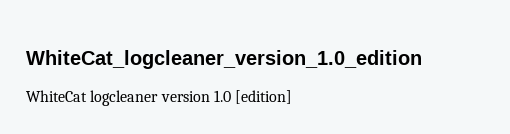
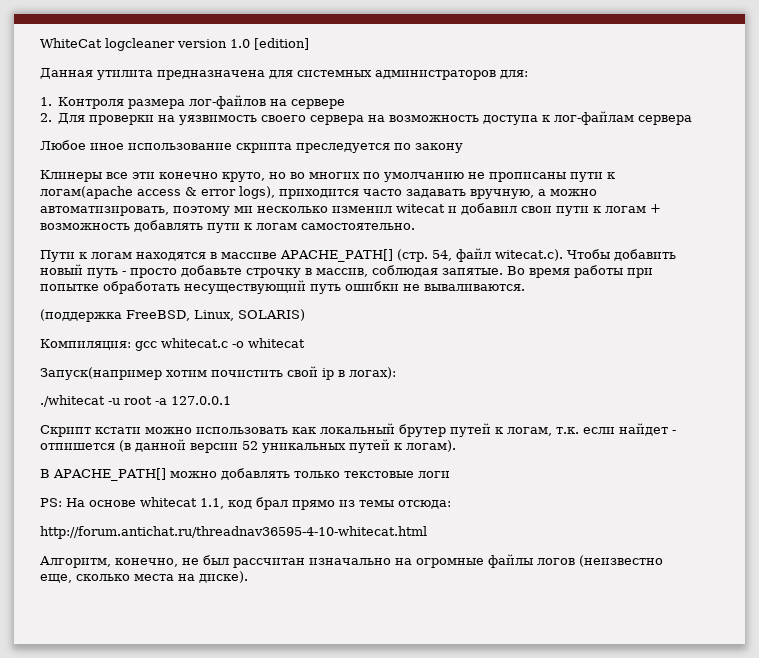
- WhiteCat_logcleaner_version_1.0_edition
+ Данная утилита предназначена для системных администраторов для:
+ 1. Контроля размера лог-файлов на сервере
+ 2. Для проверки на уязвимость своего сервера на возможность доступа к лог-файлам сервера
+ Любое иное использование скрипта преследуется по закону
+ Клинеры все эти конечно круто, но во многих по умолчанию не прописаны пути к логам(apache access & error logs), приходится часто задавать вручную, а можно автоматизировать, поэтому ми несколько изменил witecat и добавил свои пути к логам + возможность добавлять пути к логам самостоятельно.
+ Пути к логам находятся в массиве APACHE_PATH[] (стр. 54, файл witecat.c). Чтобы добавить новый путь - просто добавьте строчку в массив, соблюдая запятые. Во время работы при попытке обработать несуществующий путь ошибки не вываливаются.
+ (поддержка FreeBSD, Linux, SOLARIS)
+ Компиляция: gcc whitecat.c -o whitecat
+ Запуск(например хотим почистить свой ip в логах):
+ ./whitecat -u root -a 127.0.0.1
+ Скрипт кстати можно использовать как локальный брутер путей к логам, т.к. если найдет - отпишется (в данной версии 52 уникальных путей к логам).
+ В APACHE_PATH[] можно добавлять только текстовые логи
+ PS: На основе whitecat 1.1, код брал прямо из темы отсюда:
+ http://forum.antichat.ru/threadnav36595-4-10-whitecat.html
+ Алгоритм, конечно, не был рассчитан изначально на огромные файлы логов (неизвестно еще, сколько места на диске).

